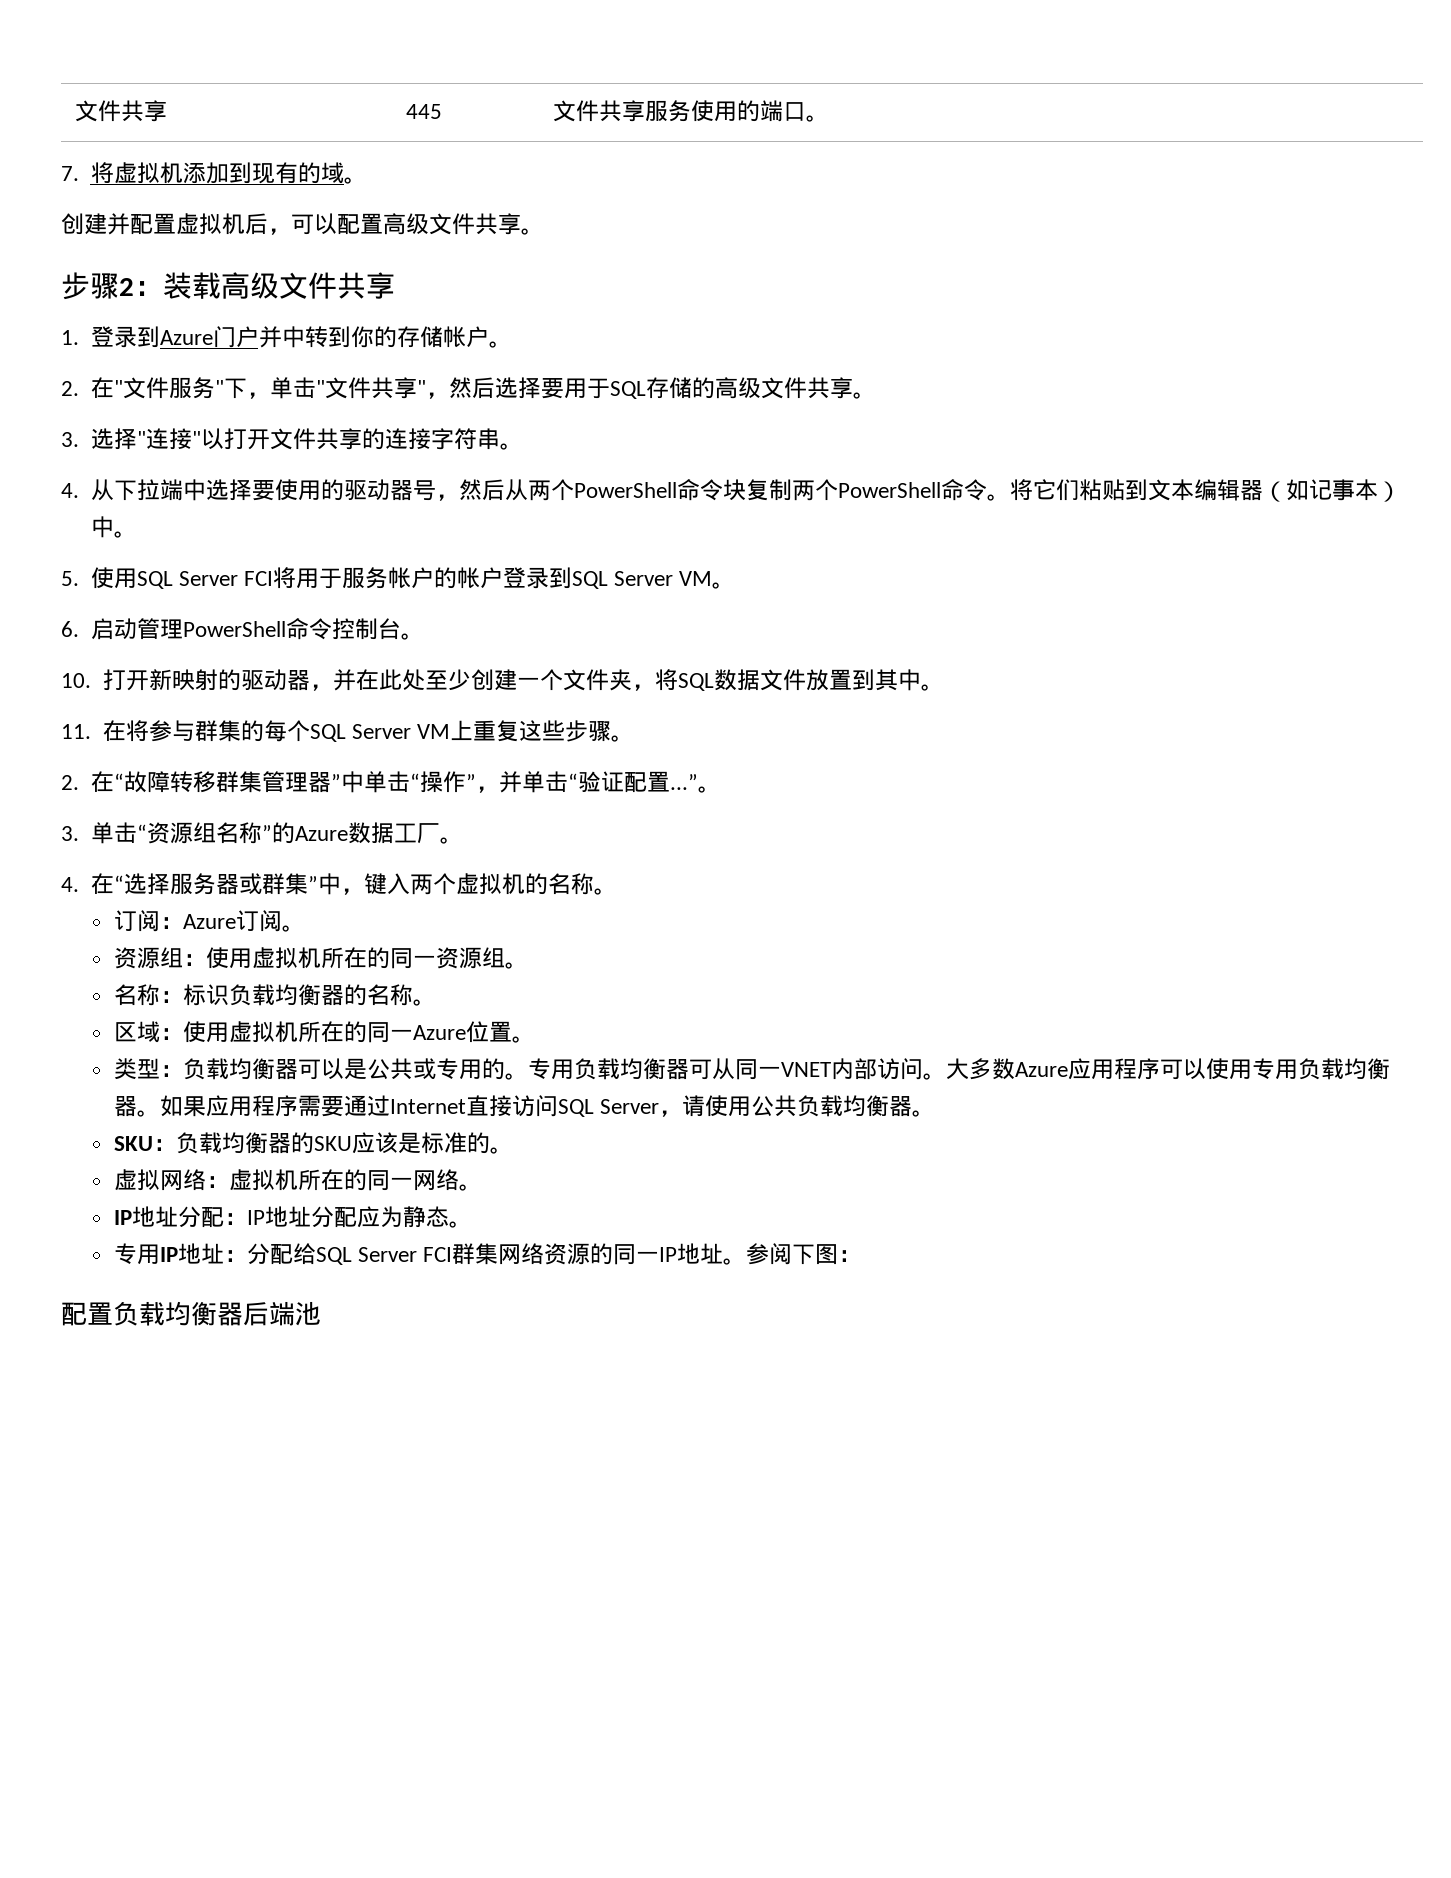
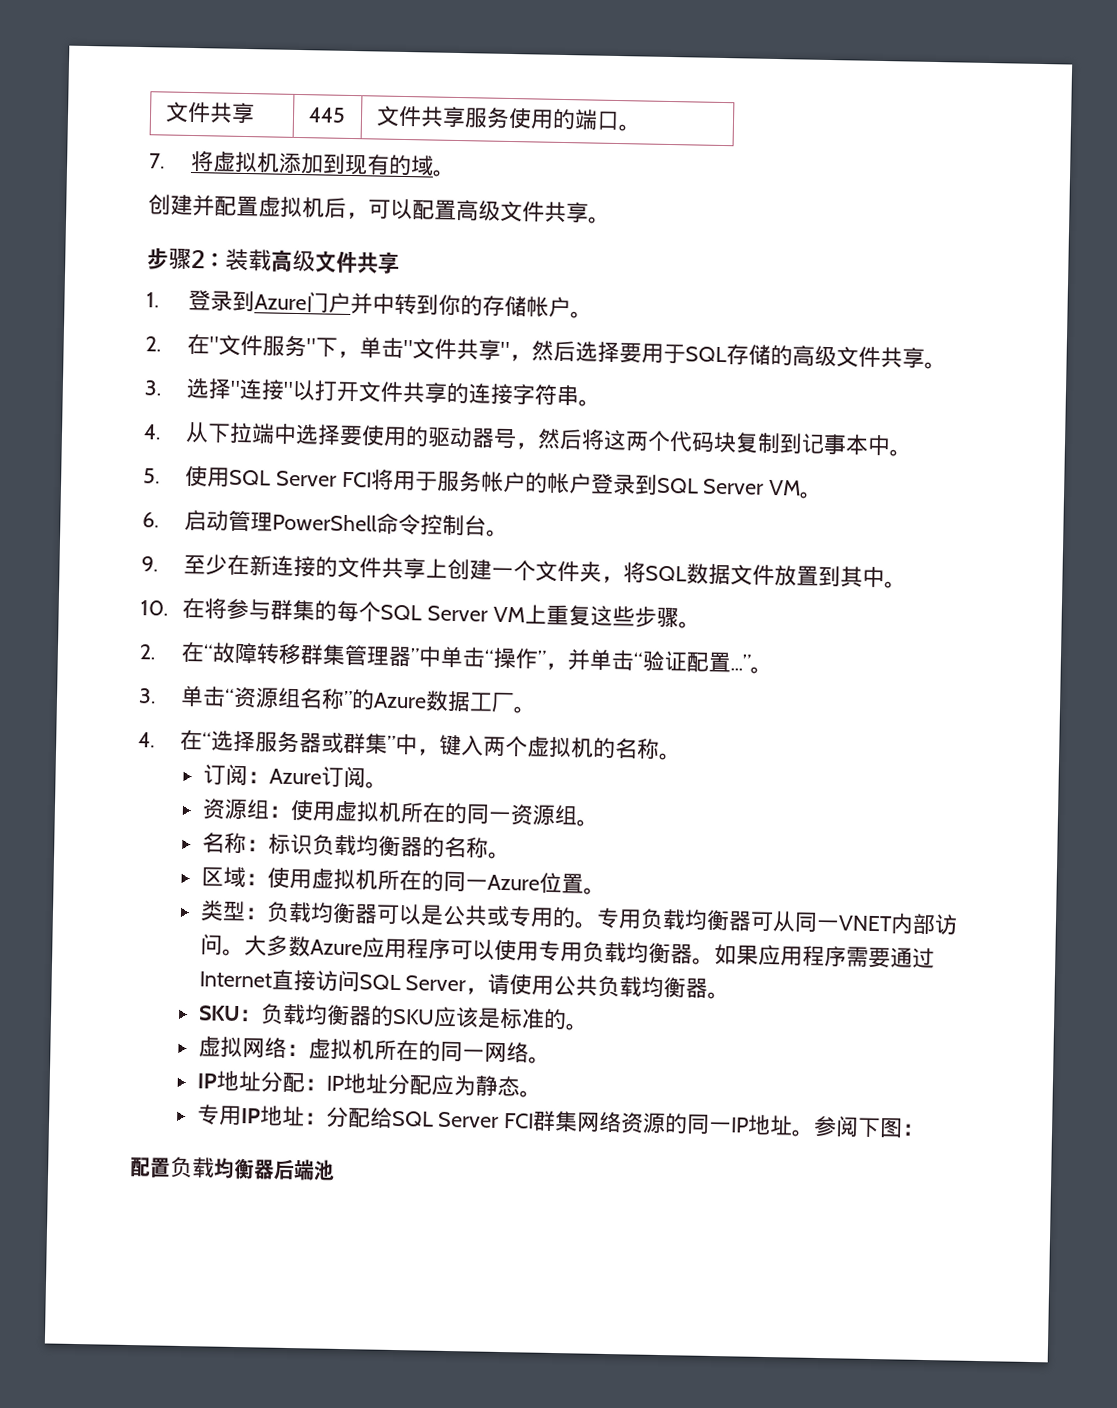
- 4.从下拉端中选择要使用的驱动器号，然后从两个PowerShell命令块复制两个PowerShell命令。将它们粘贴到文本编辑器（如记事本）中。
+ 4.从下拉端中选择要使用的驱动器号，然后将这两个代码块复制到记事本中。
- 10.打开新映射的驱动器，并在此处至少创建一个文件夹，将SQL数据文件放置到其中。
+ 9.至少在新连接的文件共享上创建一个文件夹，将SQL数据文件放置到其中。
- 11.在将参与群集的每个SQL Server VM上重复这些步骤。
+ 10.在将参与群集的每个SQL Server VM上重复这些步骤。

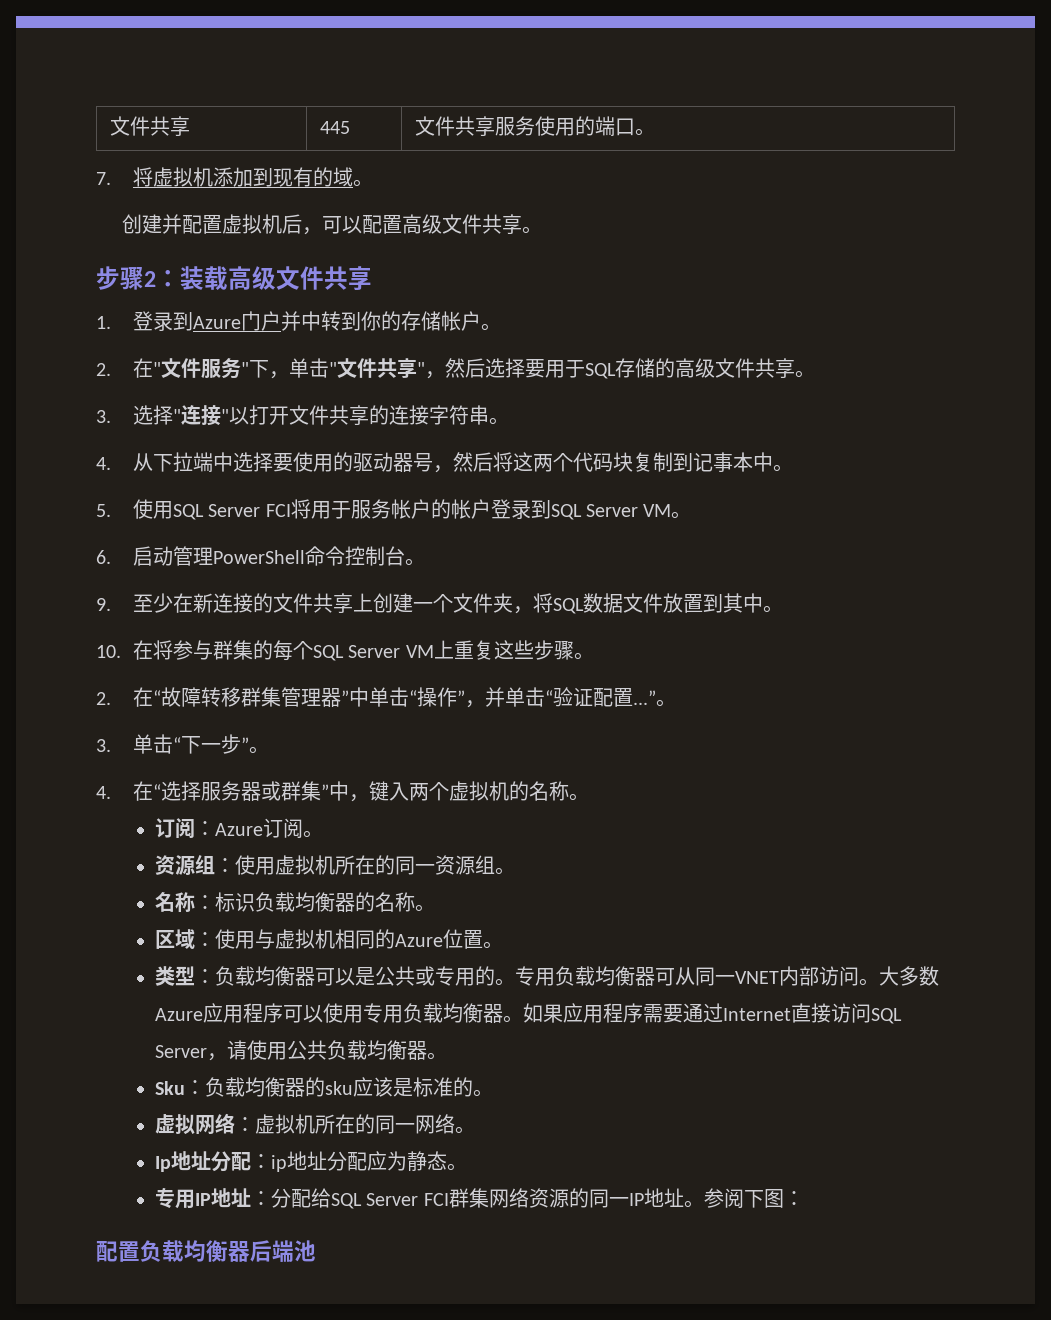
- 3.单击“资源组名称”的Azure数据工厂。
+ 3.单击“下一步”。
- 区域：使用虚拟机所在的同一Azure位置。
+ 区域：使用与虚拟机相同的Azure位置。
- SKU：负载均衡器的SKU应该是标准的。
+ Sku：负载均衡器的sku应该是标准的。
- IP地址分配：IP地址分配应为静态。
+ Ip地址分配：ip地址分配应为静态。

